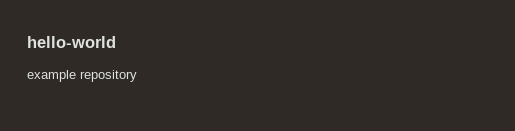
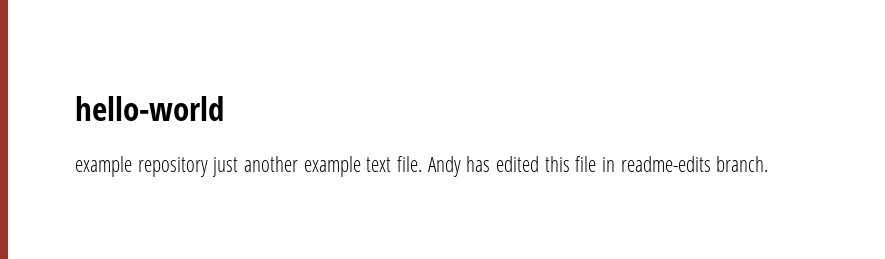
- example repository
+ example repository just another example text file. Andy has edited this file in readme-edits branch.

